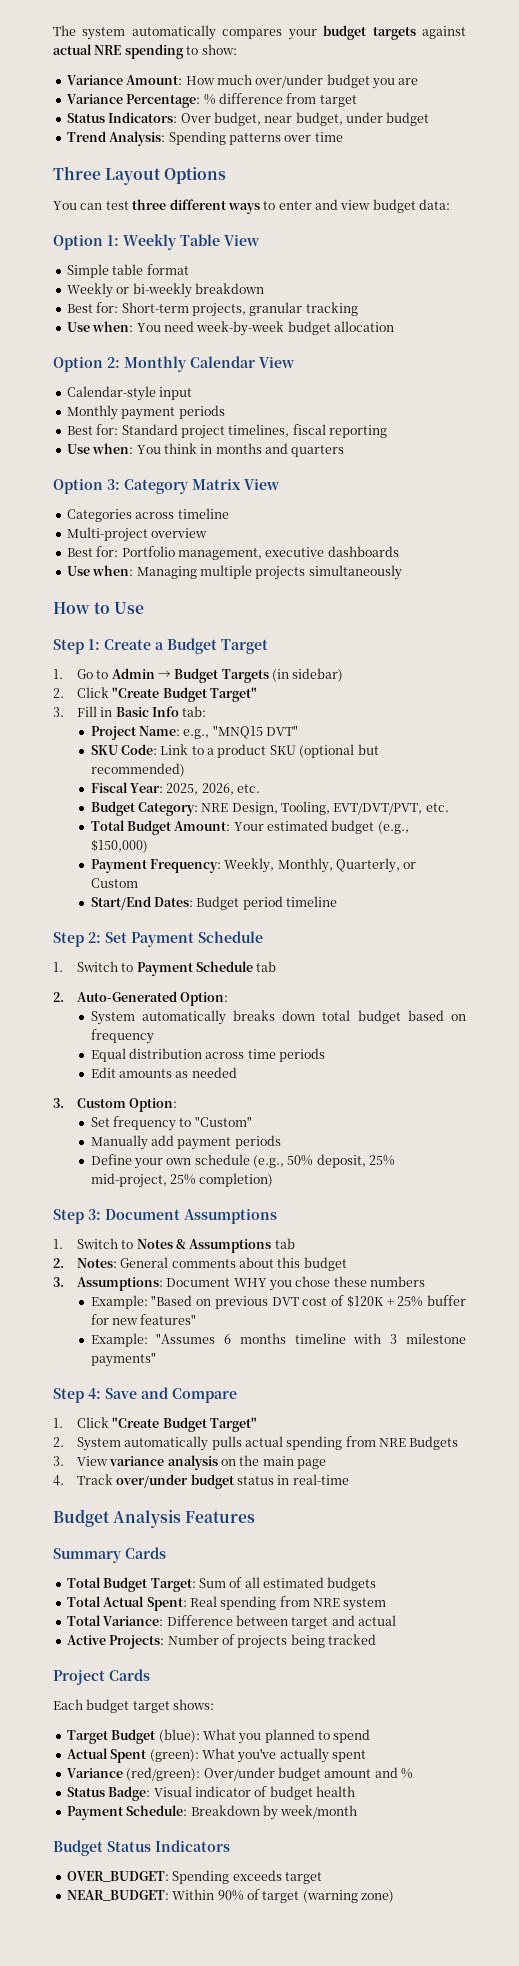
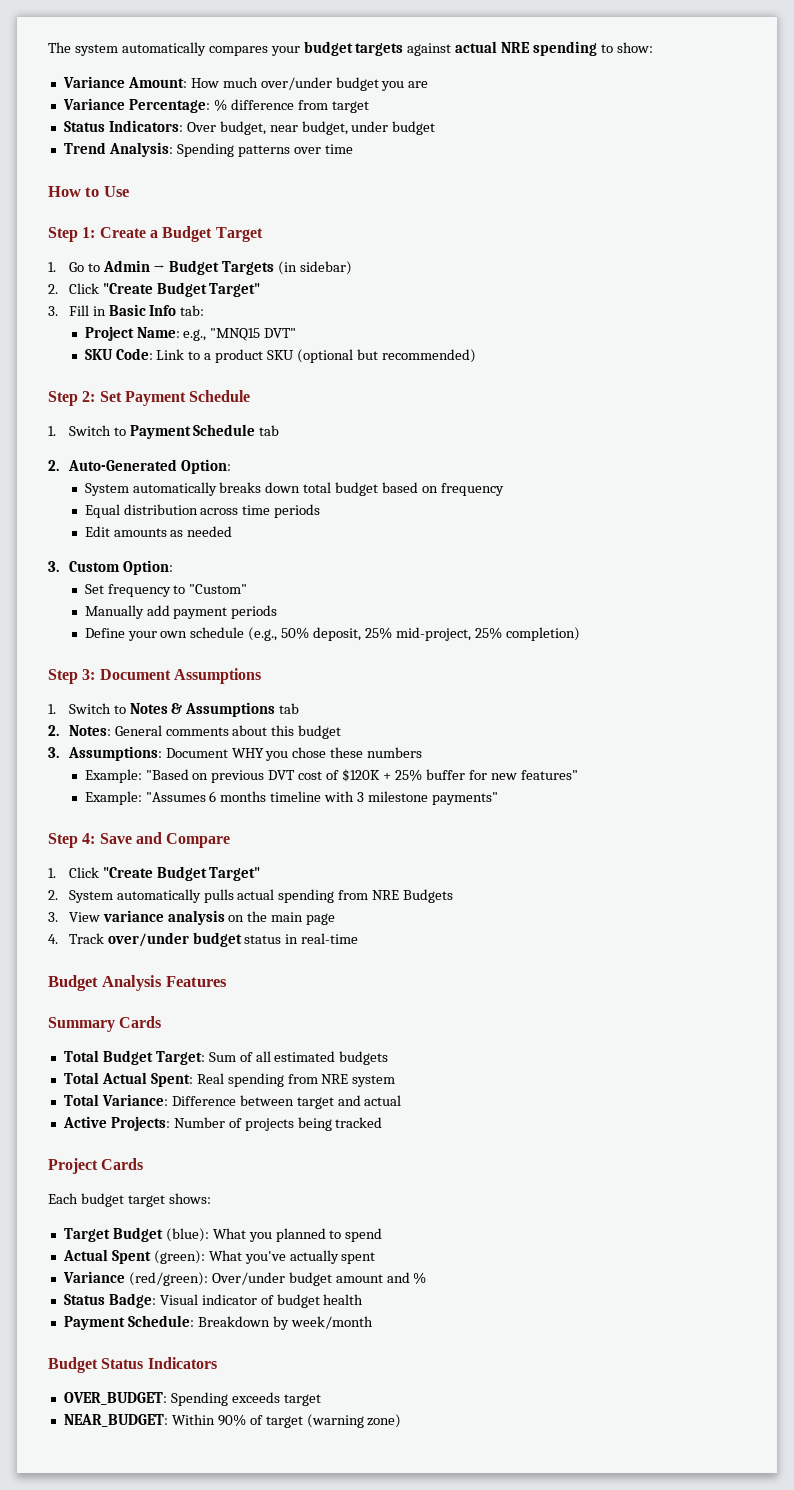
- Three Layout Options
- You can test three different ways to enter and view budget data:
- Option 1: Weekly Table View
- Simple table format
- Weekly or bi-weekly breakdown
- Best for: Short-term projects, granular tracking
- Use when: You need week-by-week budget allocation
- Option 2: Monthly Calendar View
- Calendar-style input
- Monthly payment periods
- Best for: Standard project timelines, fiscal reporting
- Use when: You think in months and quarters
- Option 3: Category Matrix View
- Categories across timeline
- Multi-project overview
- Best for: Portfolio management, executive dashboards
- Use when: Managing multiple projects simultaneously
- Fiscal Year: 2025, 2026, etc.
- Budget Category: NRE Design, Tooling, EVT/DVT/PVT, etc.
- Total Budget Amount: Your estimated budget (e.g., $150,000)
- Payment Frequency: Weekly, Monthly, Quarterly, or Custom
- Start/End Dates: Budget period timeline

